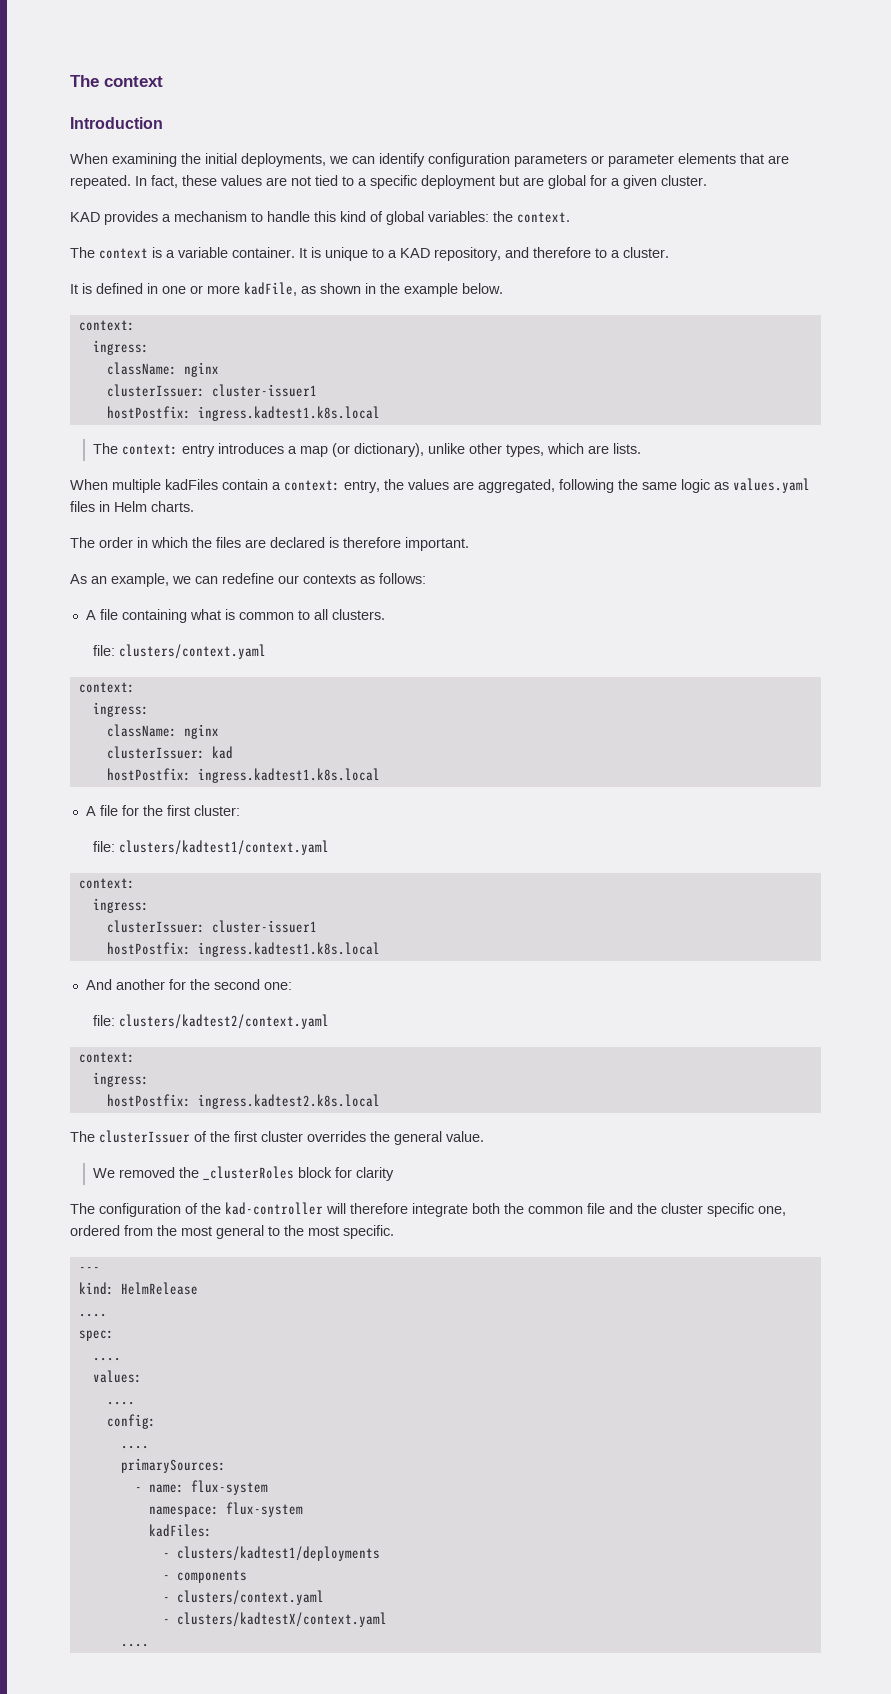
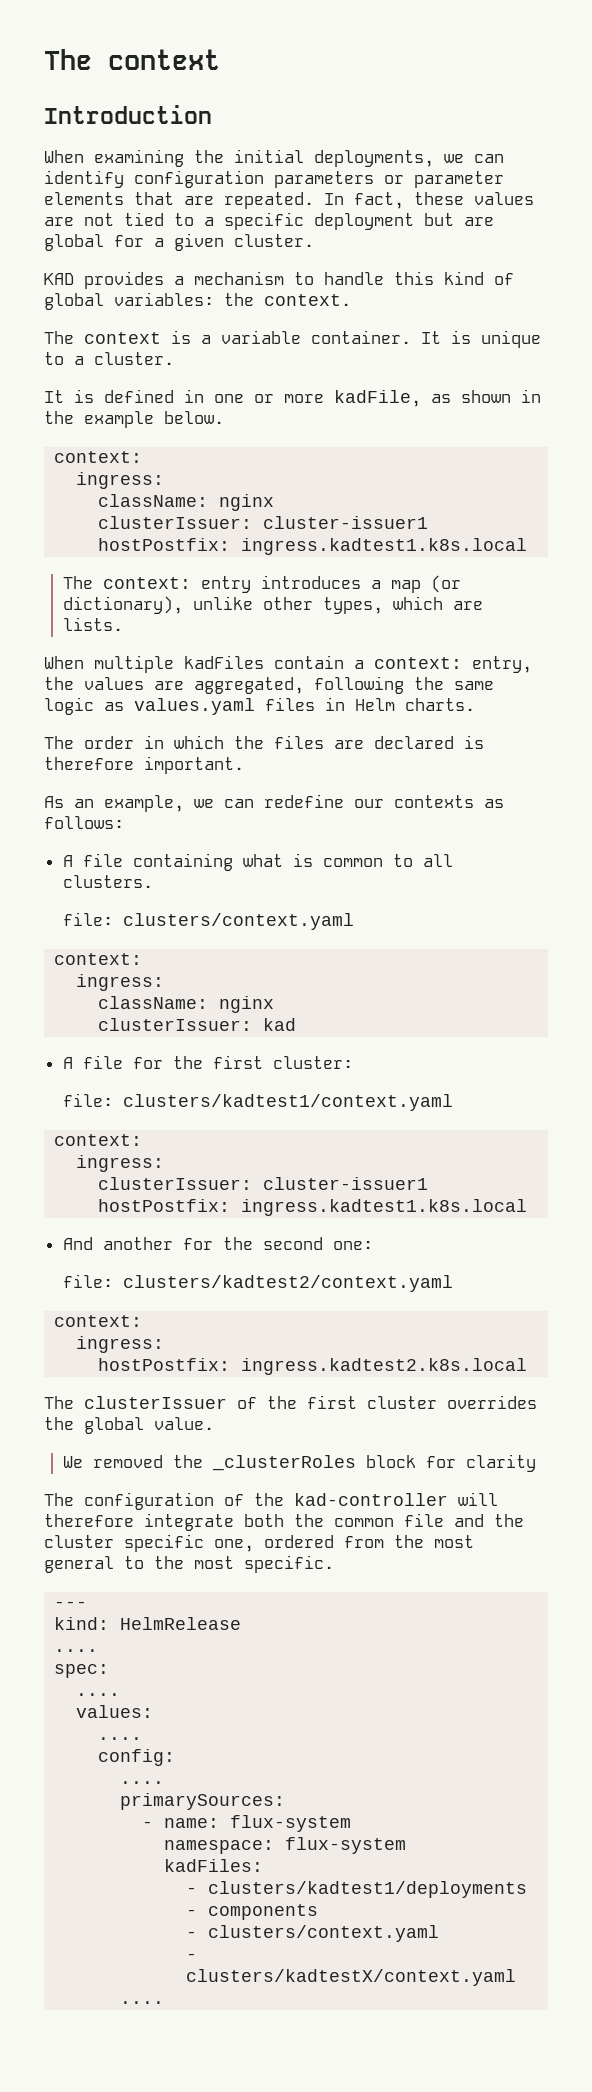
- It is unique to a KAD repository, and therefore to a cluster.
+ It is unique to a cluster.
  clusterIssuer: kad
- hostPostfix: ingress.kadtest1.k8s.local
- The clusterIssuer of the first cluster overrides the general value.
+ The clusterIssuer of the first cluster overrides the global value.

